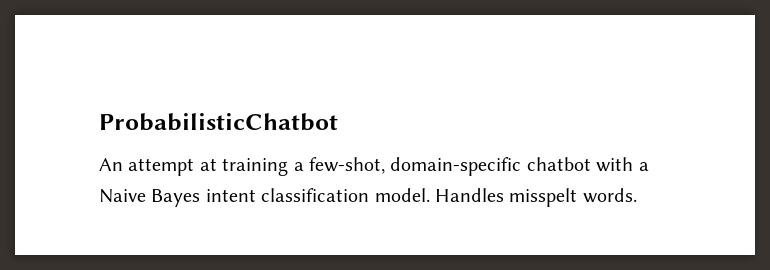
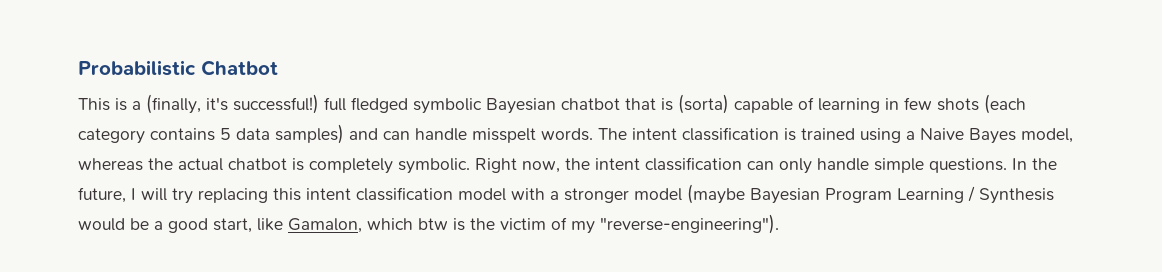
- ProbabilisticChatbot
- An attempt at training a few-shot, domain-specific chatbot with a Naive Bayes intent classification model. Handles misspelt words.
+ Probabilistic Chatbot
+ This is a (finally, it's successful!) full fledged symbolic Bayesian chatbot that is (sorta) capable of learning in few shots (each category contains 5 data samples) and can handle misspelt words. The intent classification is trained using a Naive Bayes model, whereas the actual chatbot is completely symbolic. Right now, the intent classification can only handle simple questions. In the future, I will try replacing this intent classification model with a stronger model (maybe Bayesian Program Learning / Synthesis would be a good start, like Gamalon, which btw is the victim of my "reverse-engineering").

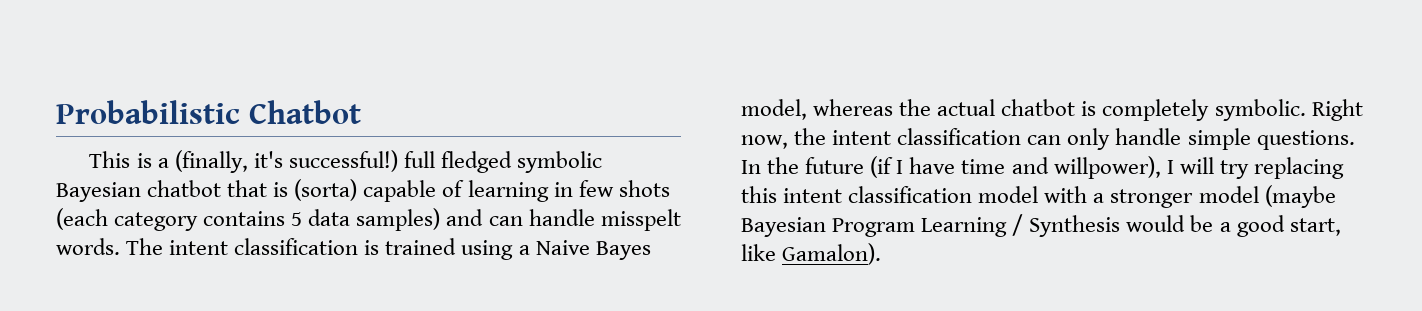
- In the future, I will try replacing this intent classification model with a stronger model (maybe Bayesian Program Learning / Synthesis would be a good start, like Gamalon, which btw is the victim of my "reverse-engineering").
+ In the future (if I have time and willpower), I will try replacing this intent classification model with a stronger model (maybe Bayesian Program Learning / Synthesis would be a good start, like Gamalon).

